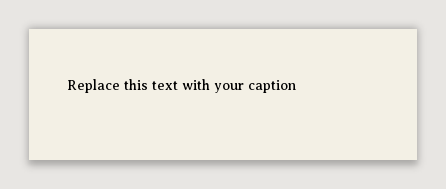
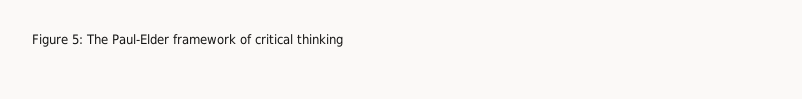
- Replace this text with your caption
+ Figure 5: The Paul-Elder framework of critical thinking

